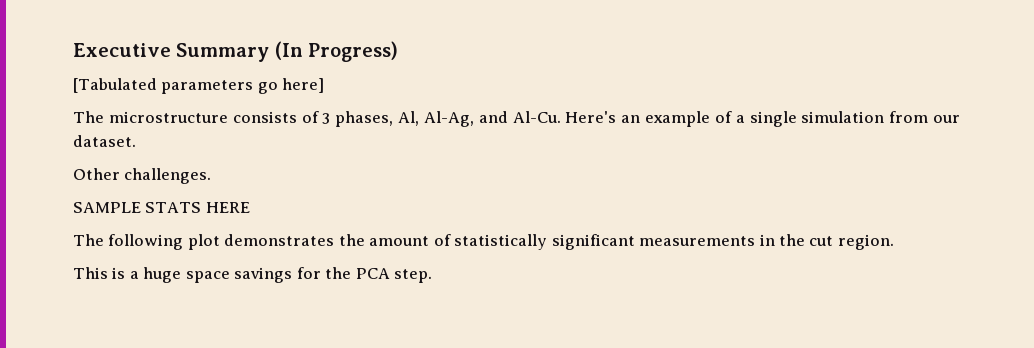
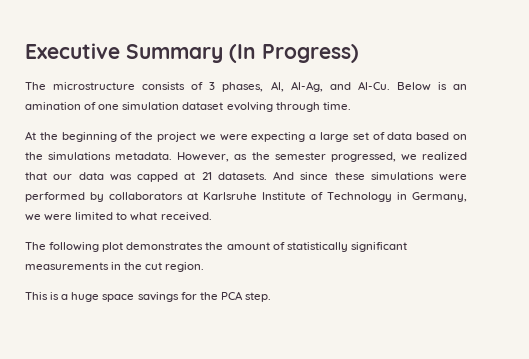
- [Tabulated parameters go here]
- Here's an example of a single simulation from our dataset.
- Other challenges.
- SAMPLE STATS HERE
+ Below is an amination of one simulation dataset evolving through time.
+ At the beginning of the project we were expecting a large set of data based on the simulations metadata. However, as the semester progressed, we realized that our data was capped at 21 datasets. And since these simulations were performed by collaborators at Karlsruhe Institute of Technology in Germany, we were limited to what received.

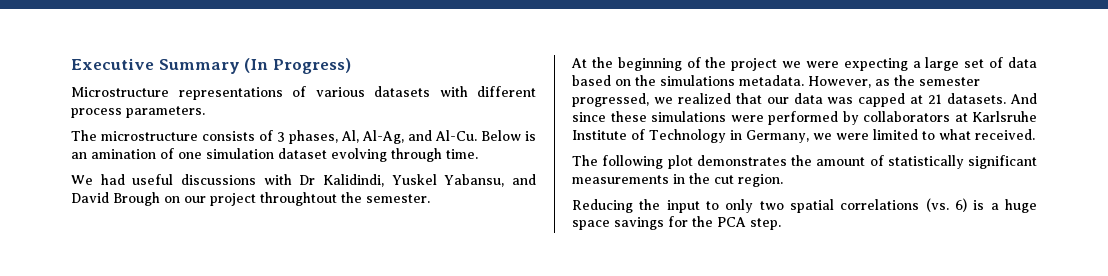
+ Microstructure representations of various datasets with different process parameters.
+ We had useful discussions with Dr Kalidindi, Yuskel Yabansu, and David Brough on our project throughtout the semester.
- This is a huge space savings for the PCA step.
+ Reducing the input to only two spatial correlations (vs. 6) is a huge space savings for the PCA step.

